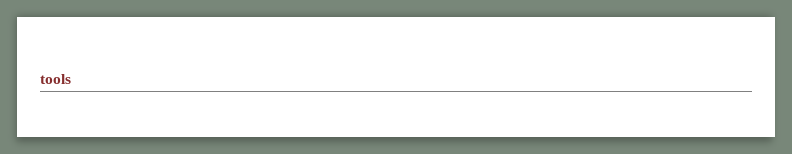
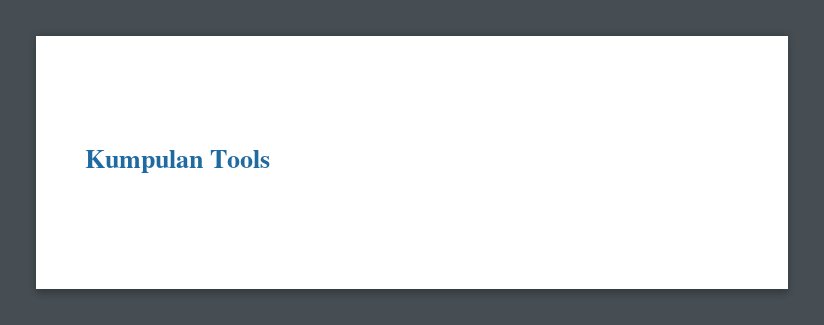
- tools
+ Kumpulan Tools

